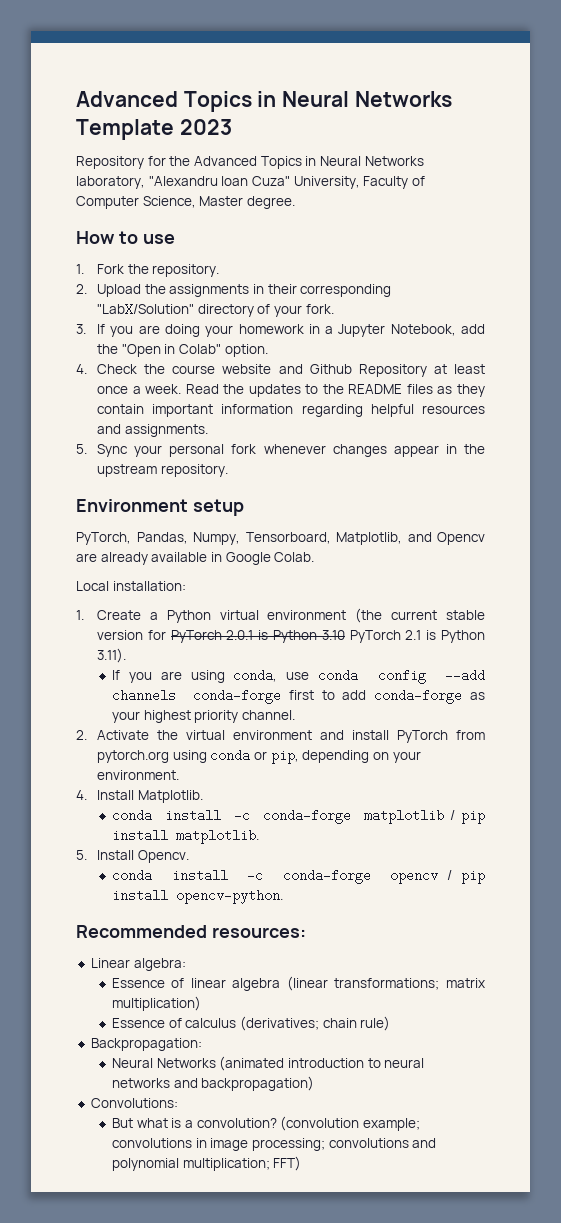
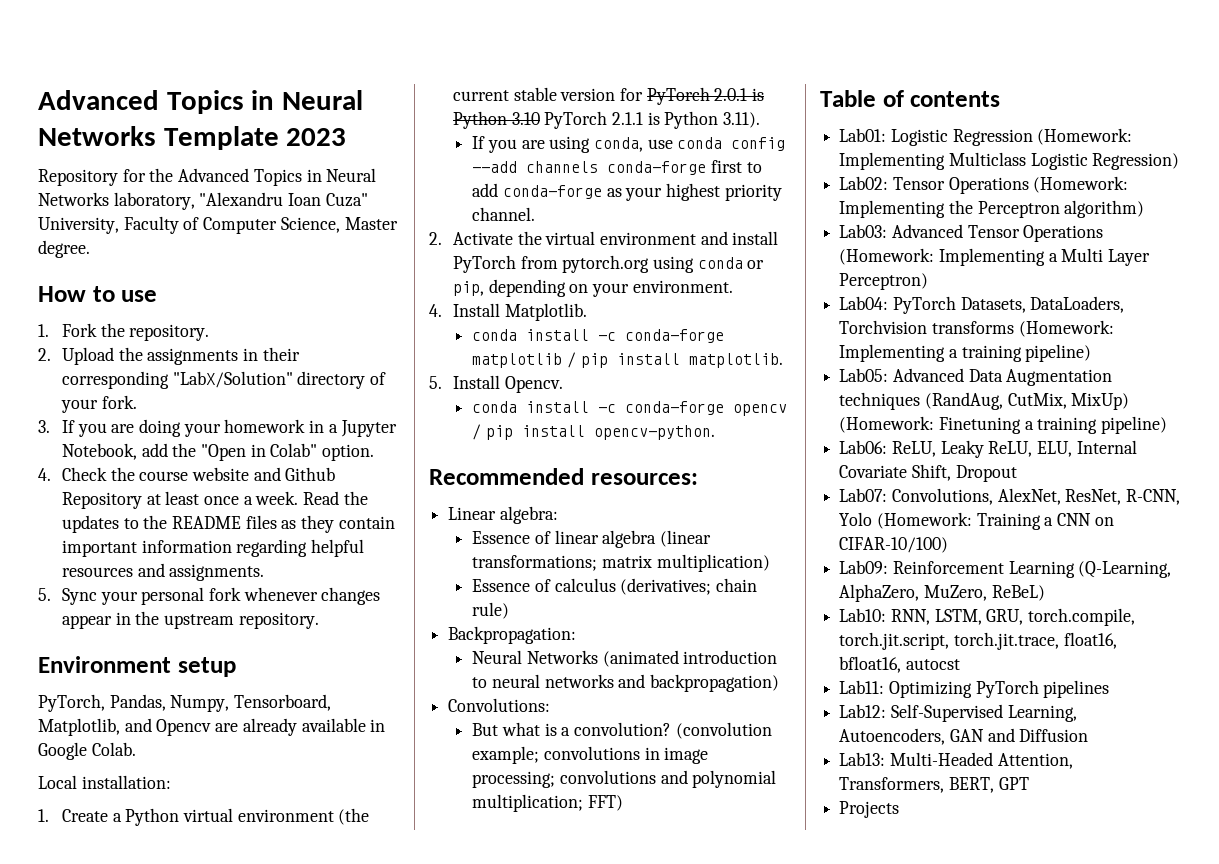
- 1. Create a Python virtual environment (the current stable version for PyTorch 2.0.1 is Python 3.10 PyTorch 2.1 is Python 3.11).
+ 1. Create a Python virtual environment (the current stable version for PyTorch 2.0.1 is Python 3.10 PyTorch 2.1.1 is Python 3.11).
+ Table of contents
+ Lab01: Logistic Regression (Homework: Implementing Multiclass Logistic Regression)
+ Lab02: Tensor Operations (Homework: Implementing the Perceptron algorithm)
+ Lab03: Advanced Tensor Operations (Homework: Implementing a Multi Layer Perceptron)
+ Lab04: PyTorch Datasets, DataLoaders, Torchvision transforms (Homework: Implementing a training pipeline)
+ Lab05: Advanced Data Augmentation techniques (RandAug, CutMix, MixUp) (Homework: Finetuning a training pipeline)
+ Lab06: ReLU, Leaky ReLU, ELU, Internal Covariate Shift, Dropout
+ Lab07: Convolutions, AlexNet, ResNet, R-CNN, Yolo (Homework: Training a CNN on CIFAR-10/100)
+ Lab09: Reinforcement Learning (Q-Learning, AlphaZero, MuZero, ReBeL)
+ Lab10: RNN, LSTM, GRU, torch.compile, torch.jit.script, torch.jit.trace, float16, bfloat16, autocst
+ Lab11: Optimizing PyTorch pipelines
+ Lab12: Self-Supervised Learning, Autoencoders, GAN and Diffusion
+ Lab13: Multi-Headed Attention, Transformers, BERT, GPT
+ Projects

